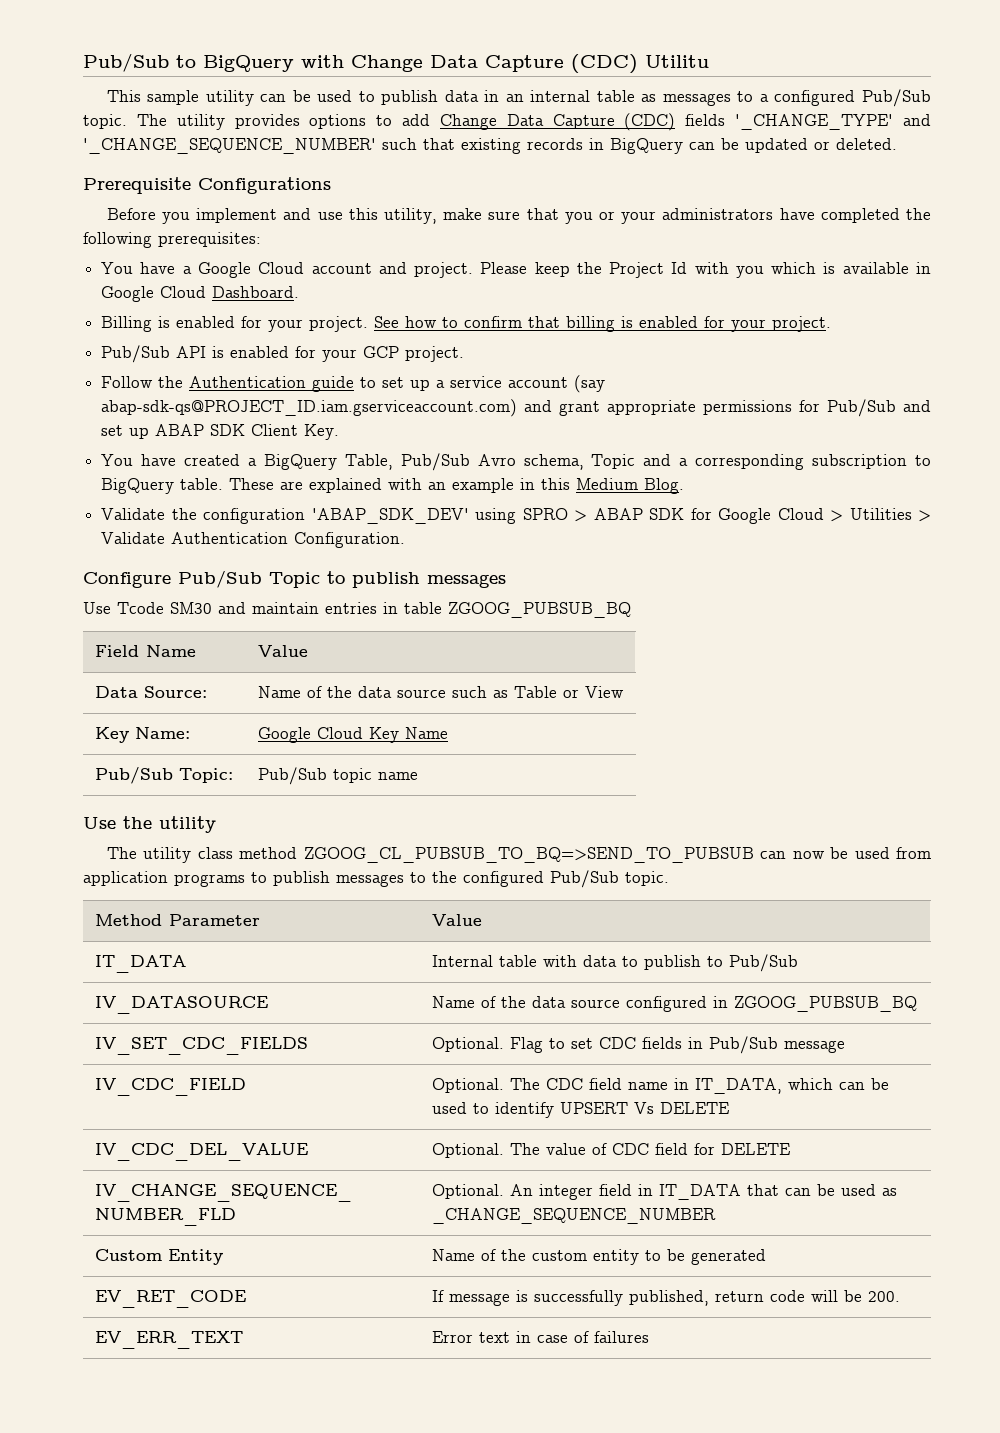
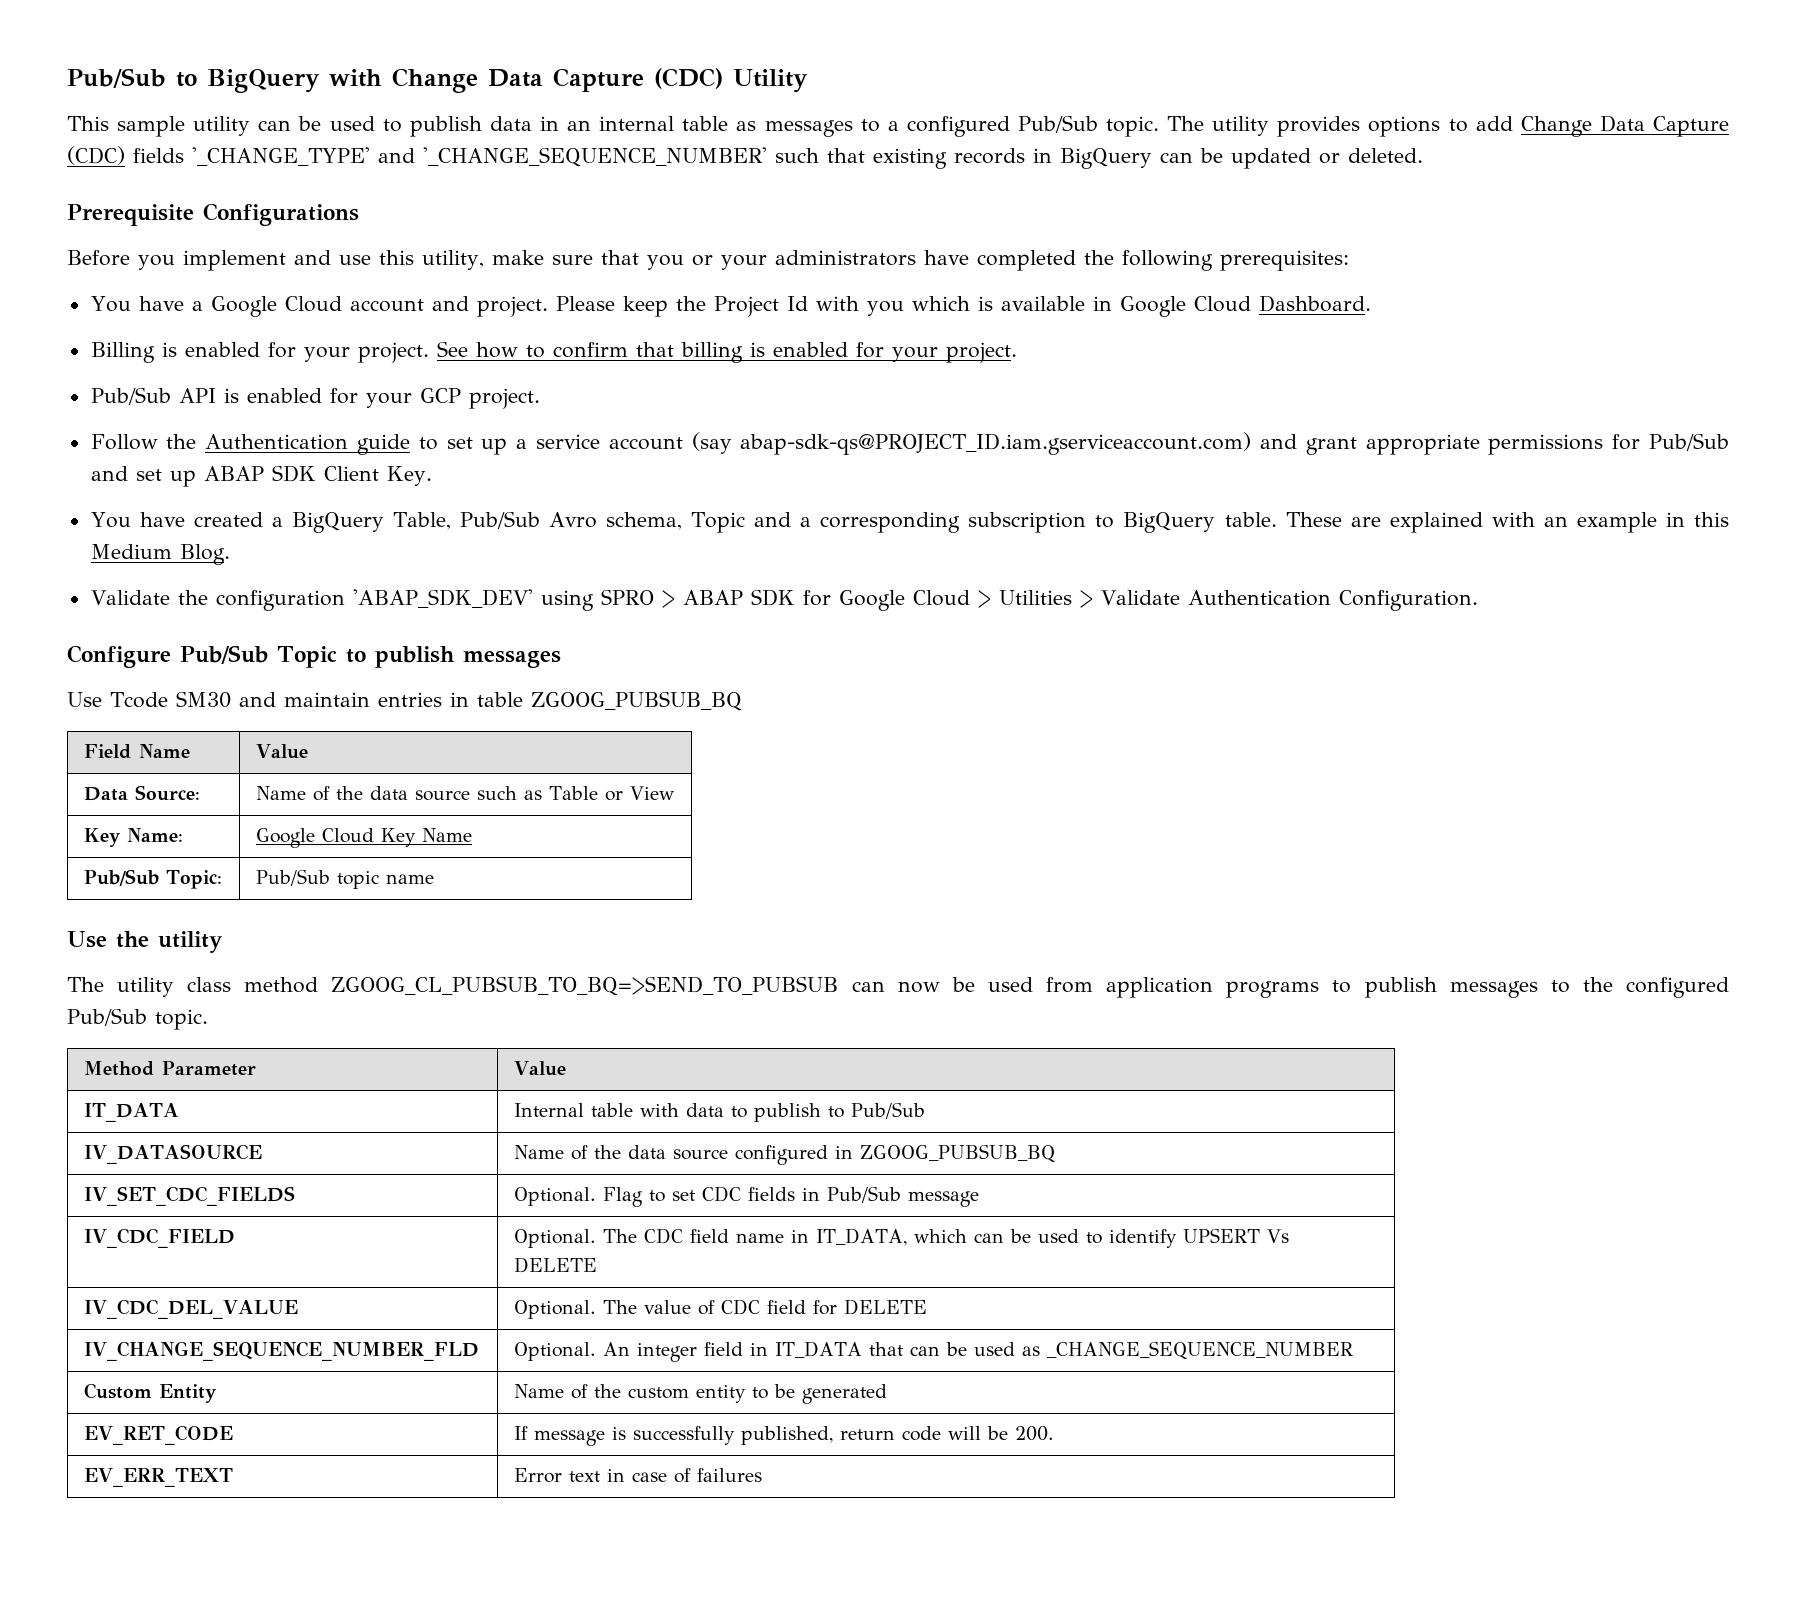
- Pub/Sub to BigQuery with Change Data Capture (CDC) Utilitu
+ Pub/Sub to BigQuery with Change Data Capture (CDC) Utility

